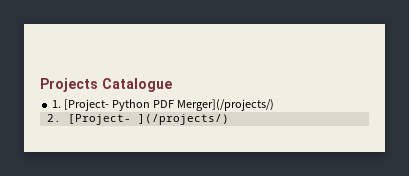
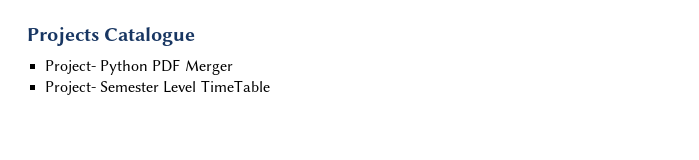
- 1. [Project- Python PDF Merger](/projects/)
- 2. [Project- ](/projects/)
+ Project- Python PDF Merger
+ Project- Semester Level TimeTable

